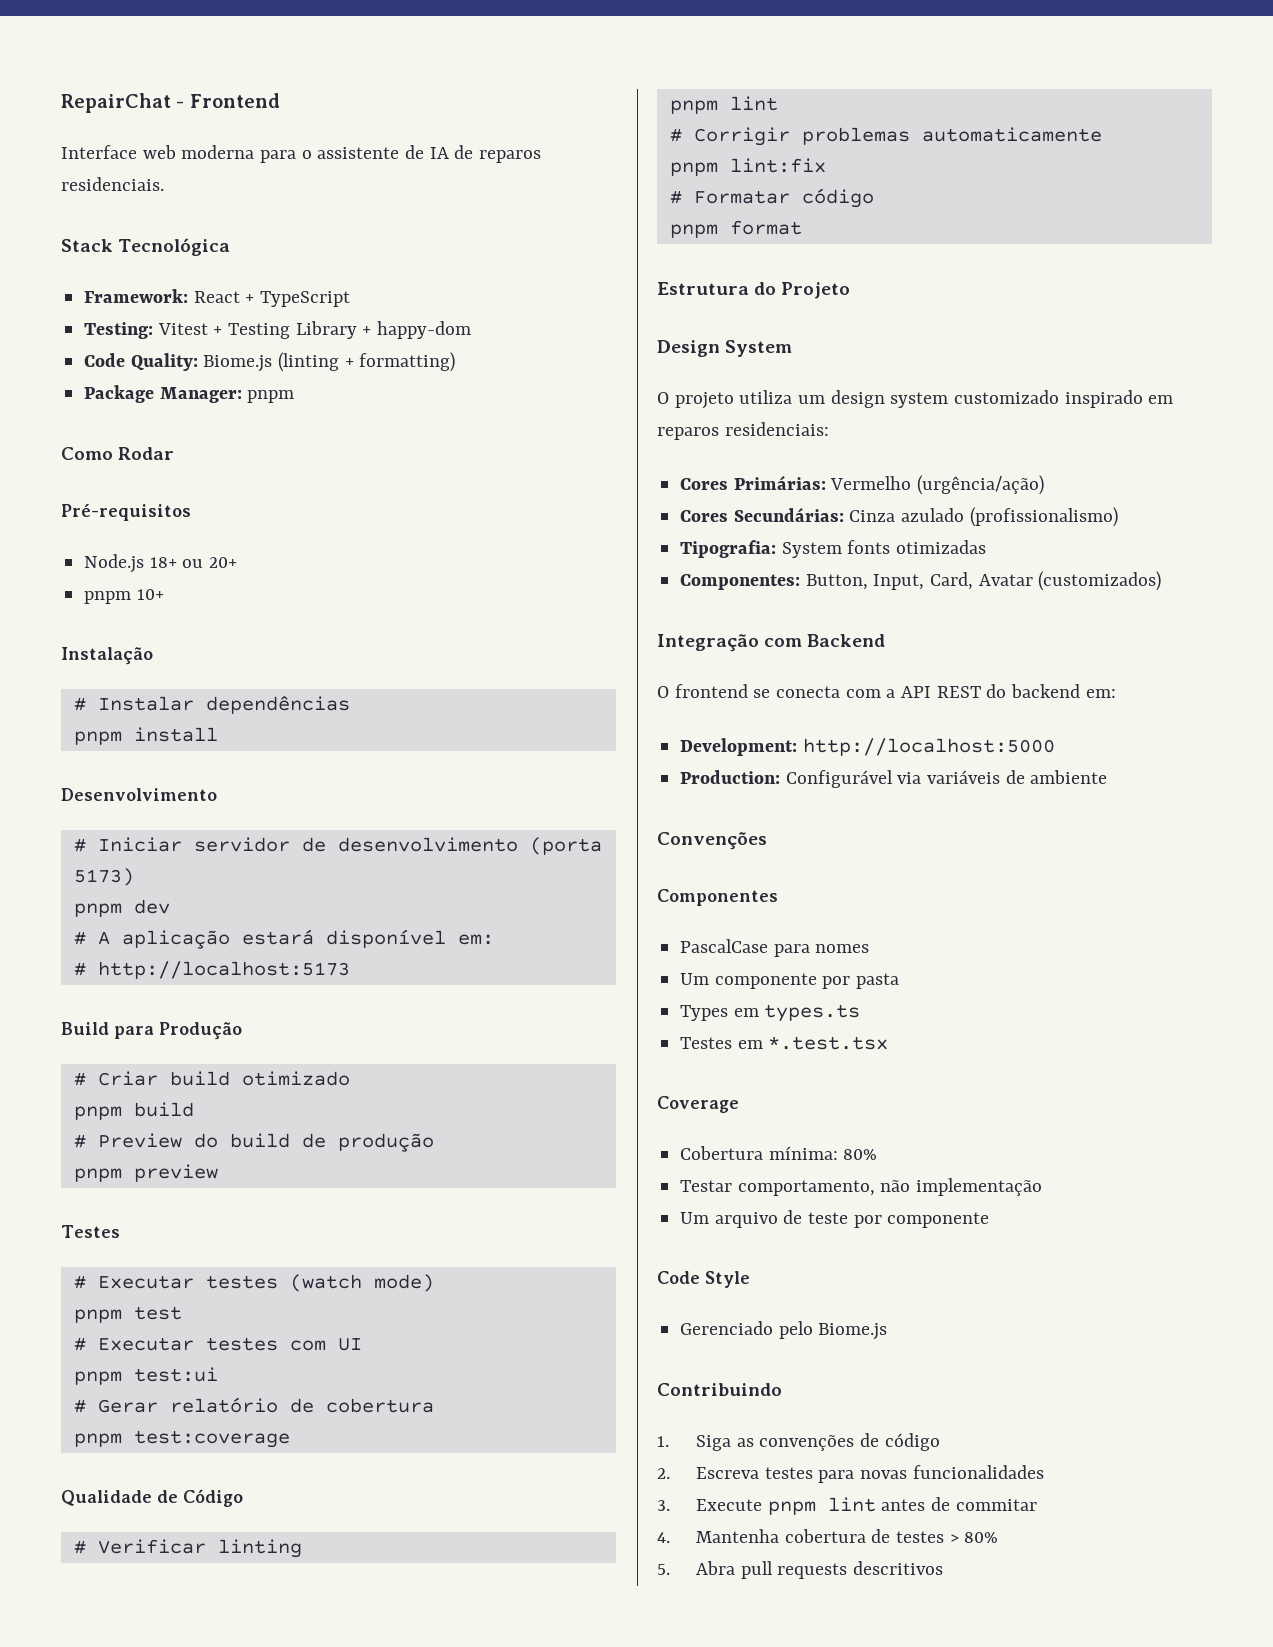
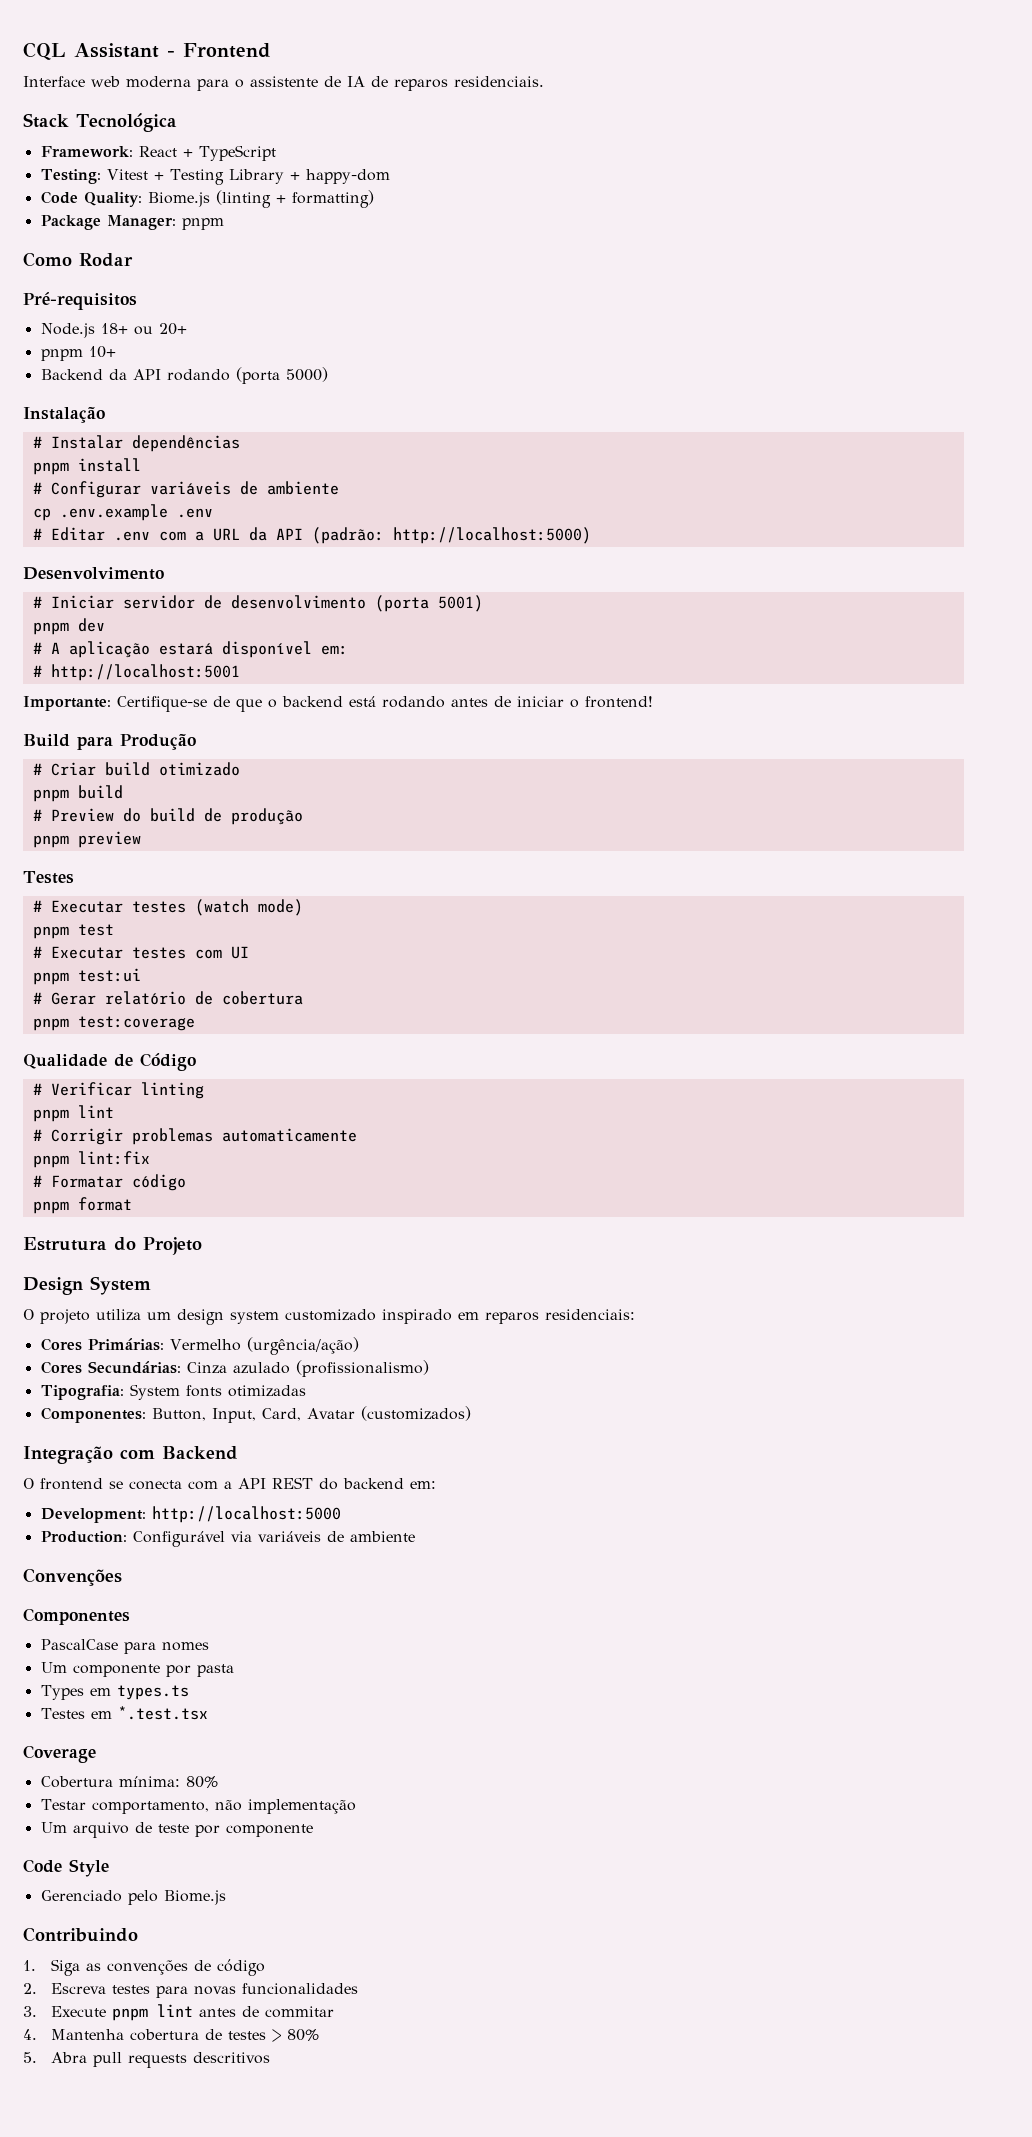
- RepairChat - Frontend
+ CQL Assistant - Frontend
+ Backend da API rodando (porta 5000)
+ # Configurar variáveis de ambiente
+ cp .env.example .env
+ # Editar .env com a URL da API (padrão: http://localhost:5000)
- # Iniciar servidor de desenvolvimento (porta 5173)
+ # Iniciar servidor de desenvolvimento (porta 5001)
- # http://localhost:5173
+ # http://localhost:5001
+ Importante: Certifique-se de que o backend está rodando antes de iniciar o frontend!

